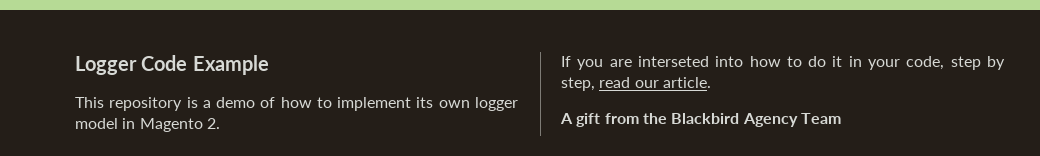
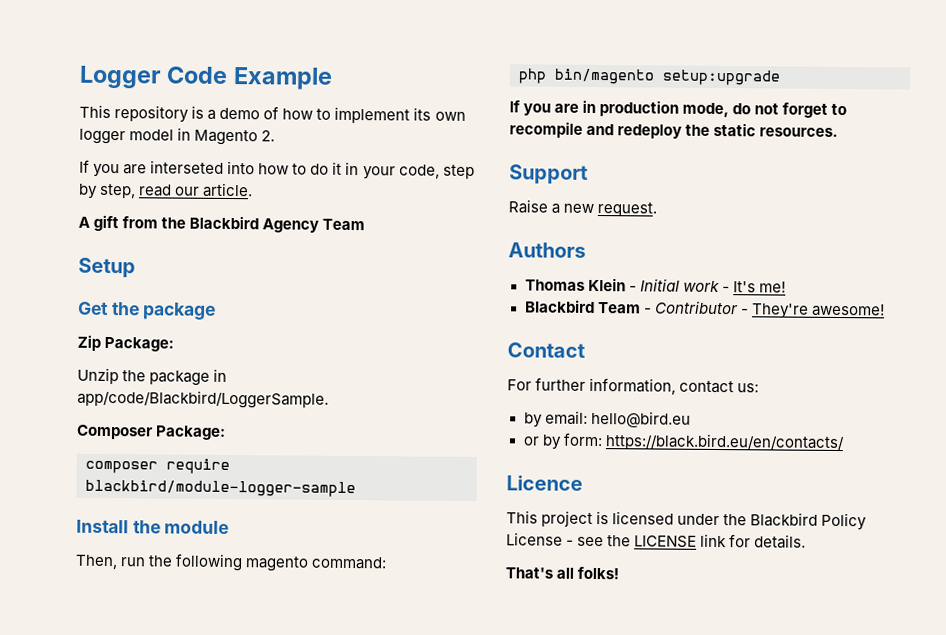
+ Setup
+ Get the package
+ Zip Package:
+ Unzip the package in app/code/Blackbird/LoggerSample.
+ Composer Package:
+ composer require blackbird/module-logger-sample
+ Install the module
+ Then, run the following magento command:
+ php bin/magento setup:upgrade
+ If you are in production mode, do not forget to recompile and redeploy the static resources.
+ Support
+ Raise a new request.
+ Authors
+ Thomas Klein - Initial work - It's me!
+ Blackbird Team - Contributor - They're awesome!
+ Contact
+ For further information, contact us:
+ by email: hello@bird.eu
+ or by form: https://black.bird.eu/en/contacts/
+ Licence
+ This project is licensed under the Blackbird Policy License - see the LICENSE link for details.
+ That's all folks!

